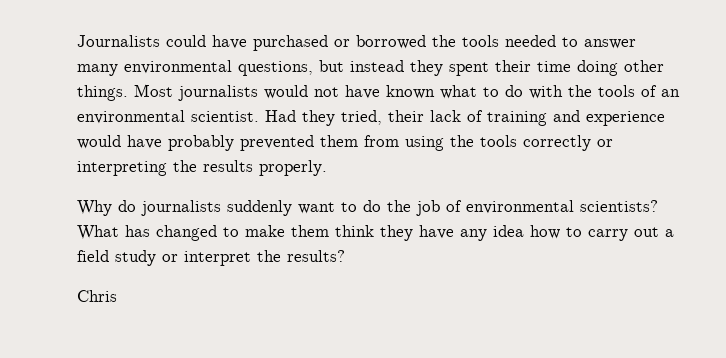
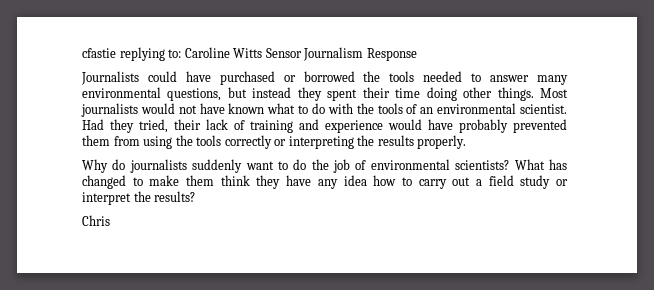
+ cfastie replying to: Caroline Witts Sensor Journalism Response

